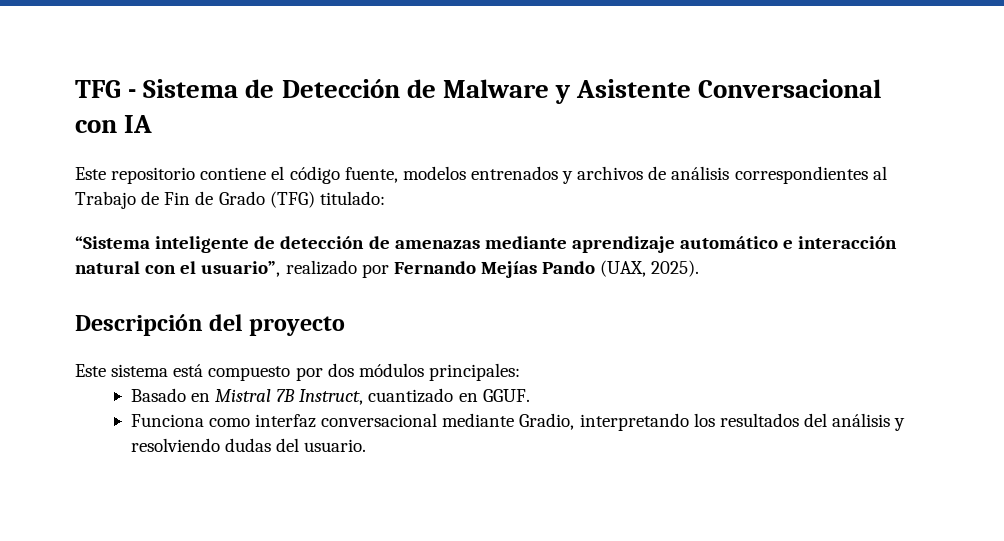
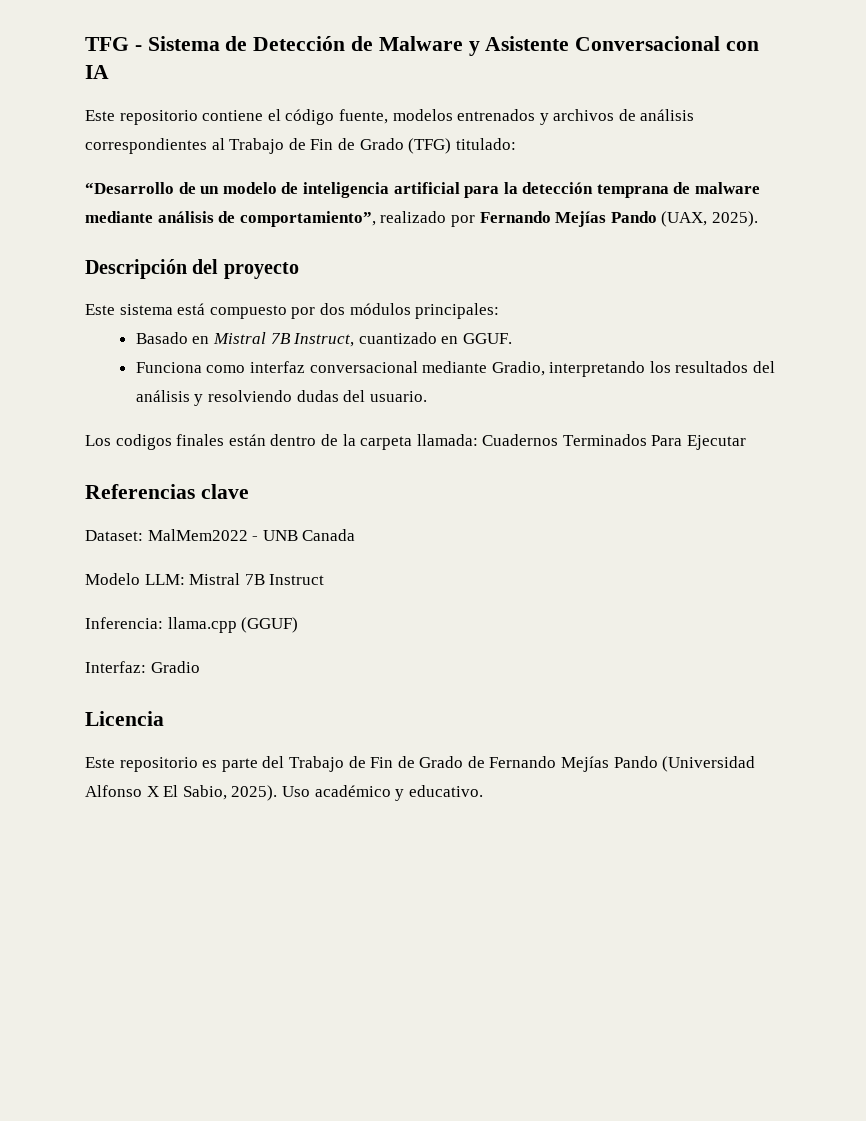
- “Sistema inteligente de detección de amenazas mediante aprendizaje automático e interacción natural con el usuario”, realizado por Fernando Mejías Pando (UAX, 2025).
+ “Desarrollo de un modelo de inteligencia artificial para la detección temprana de malware mediante análisis de comportamiento”, realizado por Fernando Mejías Pando (UAX, 2025).
+ Los codigos finales están dentro de la carpeta llamada: Cuadernos Terminados Para Ejecutar
+ Referencias clave
+ Dataset: MalMem2022 - UNB Canada
+ Modelo LLM: Mistral 7B Instruct
+ Inferencia: llama.cpp (GGUF)
+ Interfaz: Gradio
+ Licencia
+ Este repositorio es parte del Trabajo de Fin de Grado de Fernando Mejías Pando (Universidad Alfonso X El Sabio, 2025). Uso académico y educativo.

